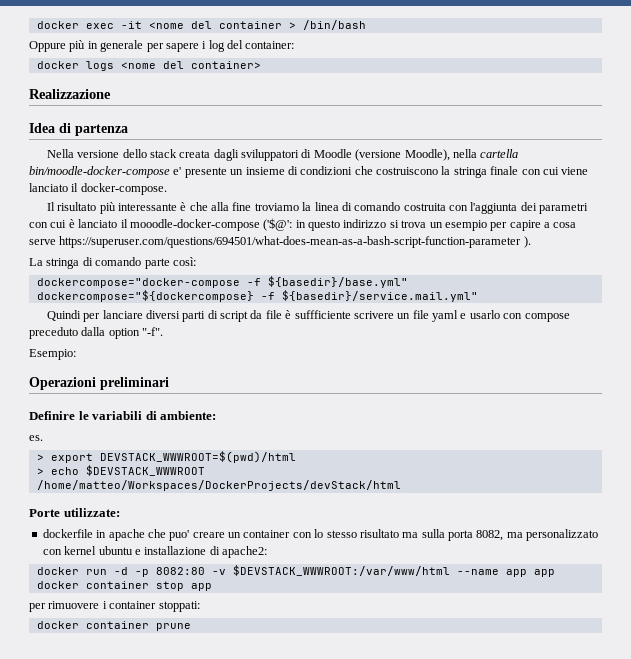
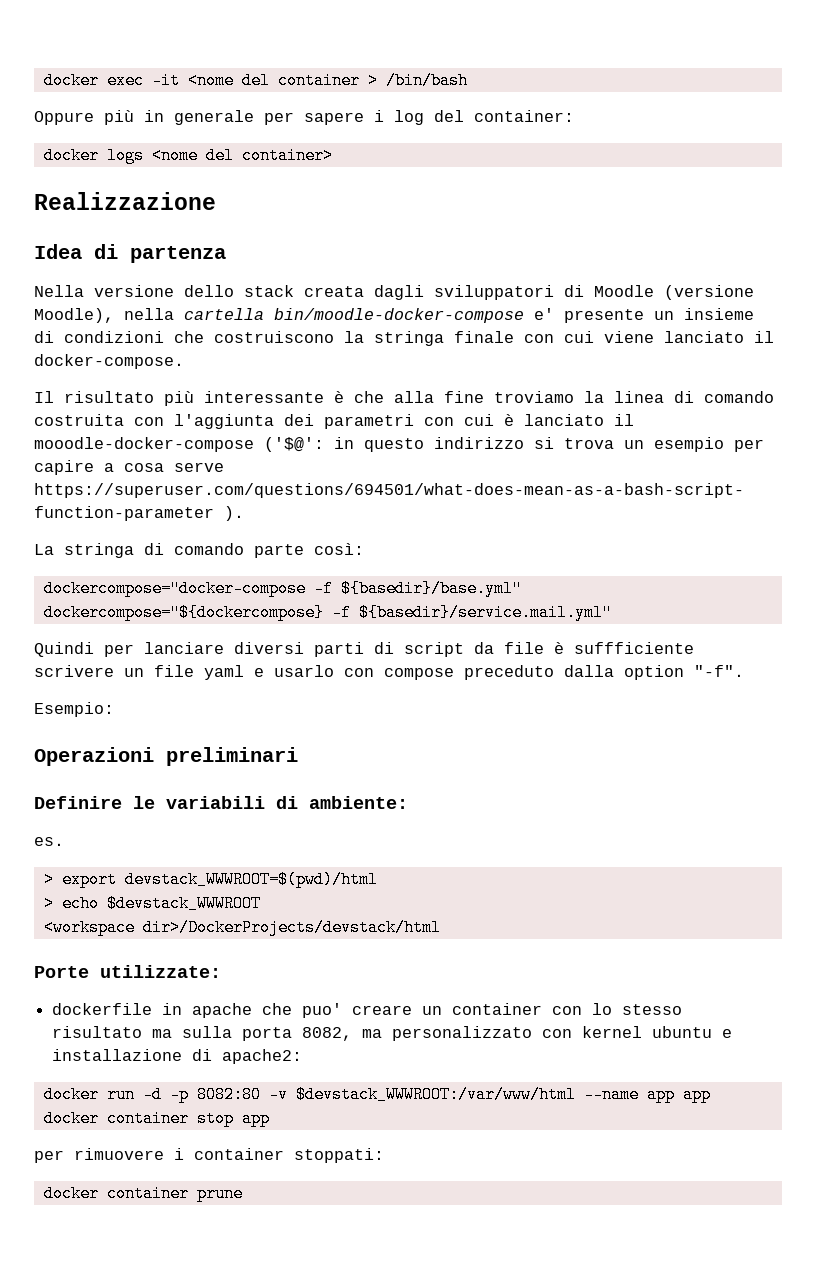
- > export DEVSTACK_WWWROOT=$(pwd)/html
+ > export devstack_WWWROOT=$(pwd)/html
- > echo $DEVSTACK_WWWROOT
- /home/matteo/Workspaces/DockerProjects/devStack/html
+ > echo $devstack_WWWROOT
+ <workspace dir>/DockerProjects/devstack/html
- docker run -d -p 8082:80 -v $DEVSTACK_WWWROOT:/var/www/html --name app app
+ docker run -d -p 8082:80 -v $devstack_WWWROOT:/var/www/html --name app app

